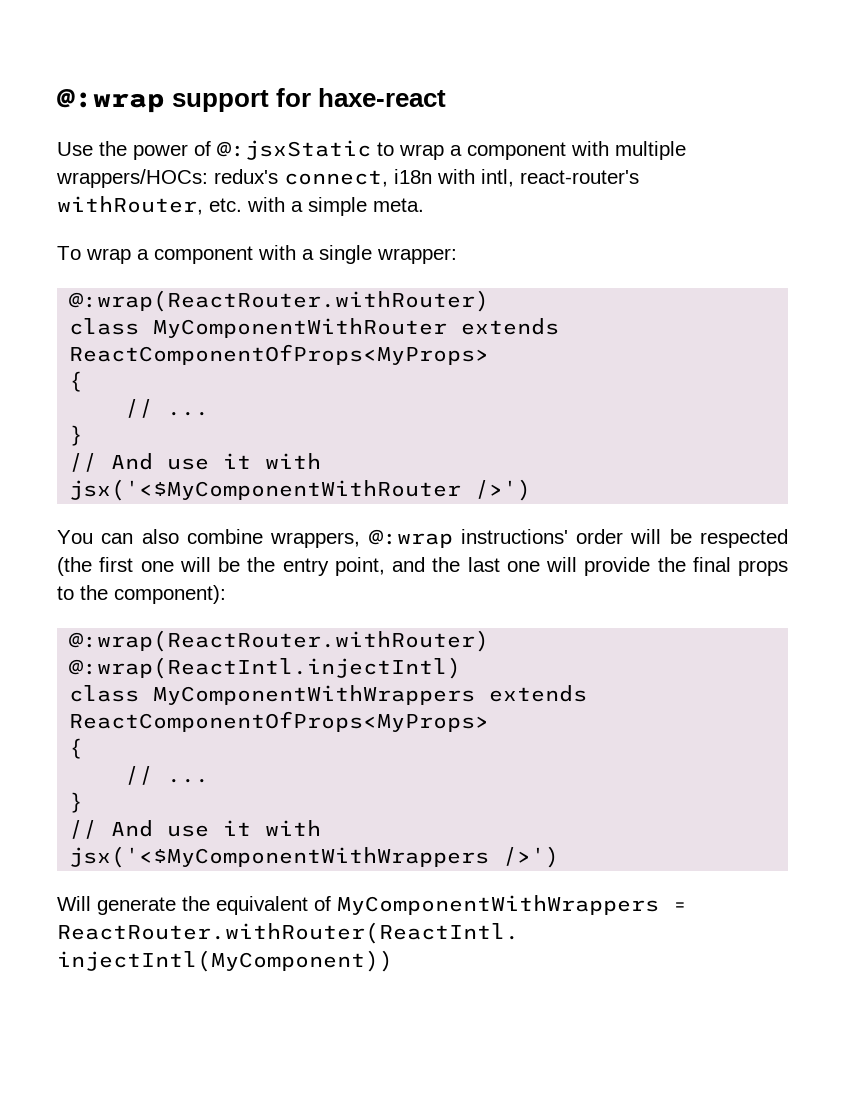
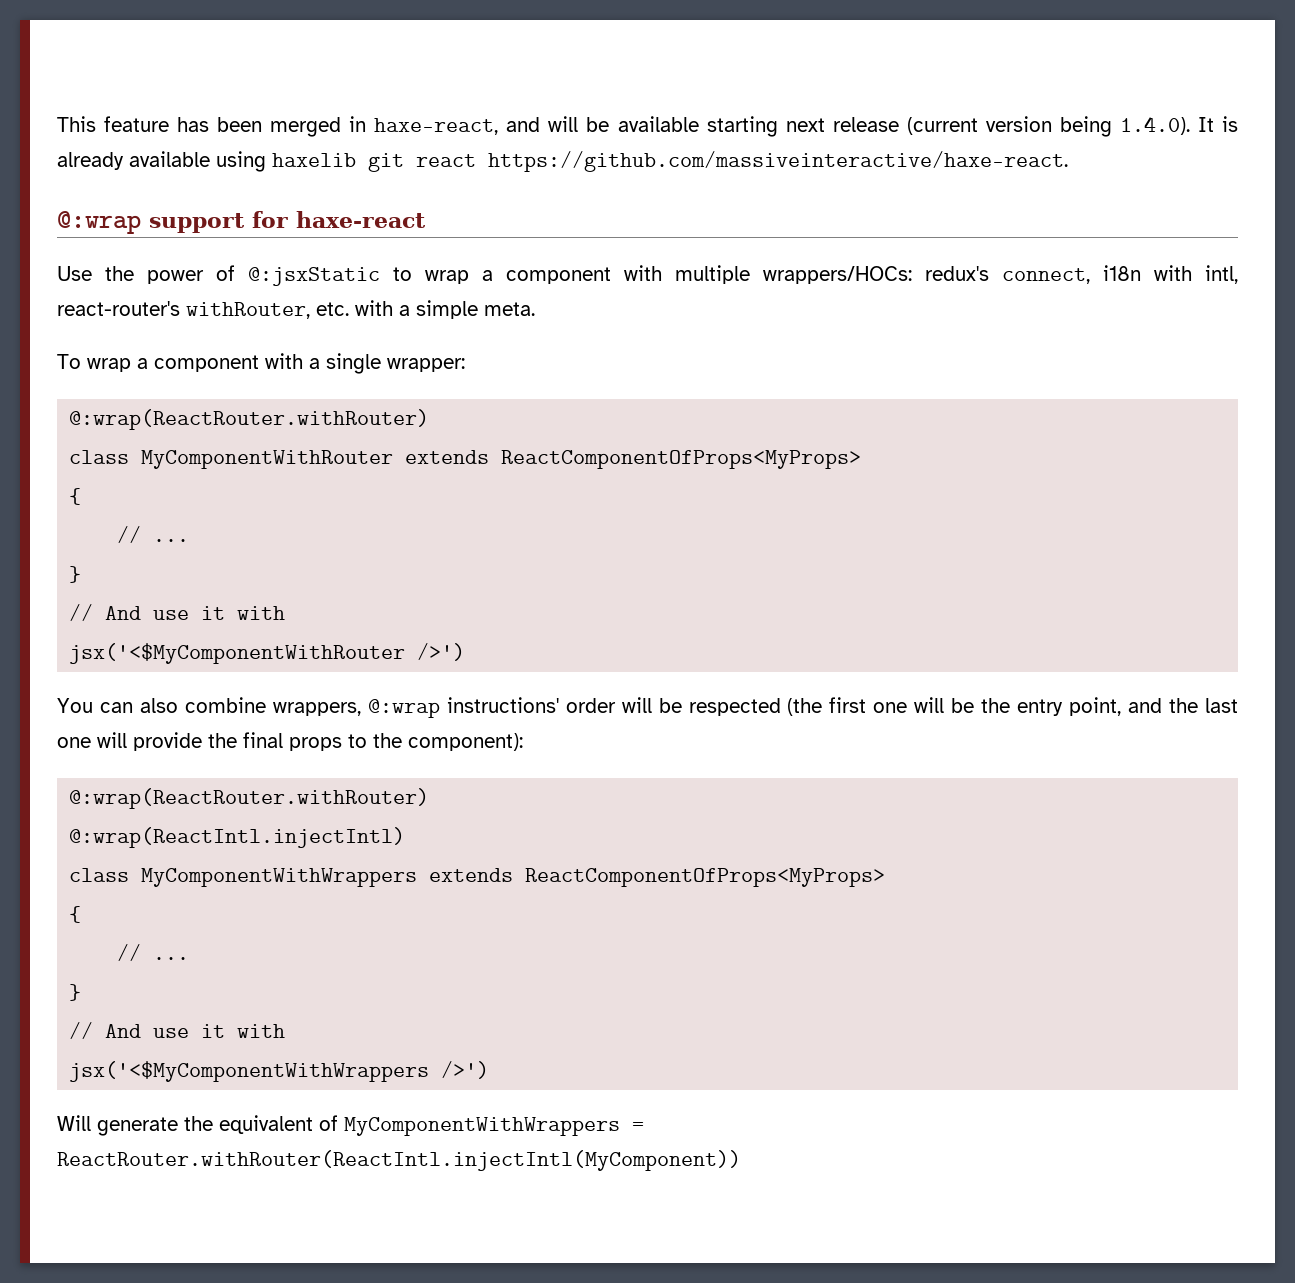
+ This feature has been merged in haxe-react, and will be available starting next release (current version being 1.4.0). It is already available using haxelib git react https://github.com/massiveinteractive/haxe-react.

